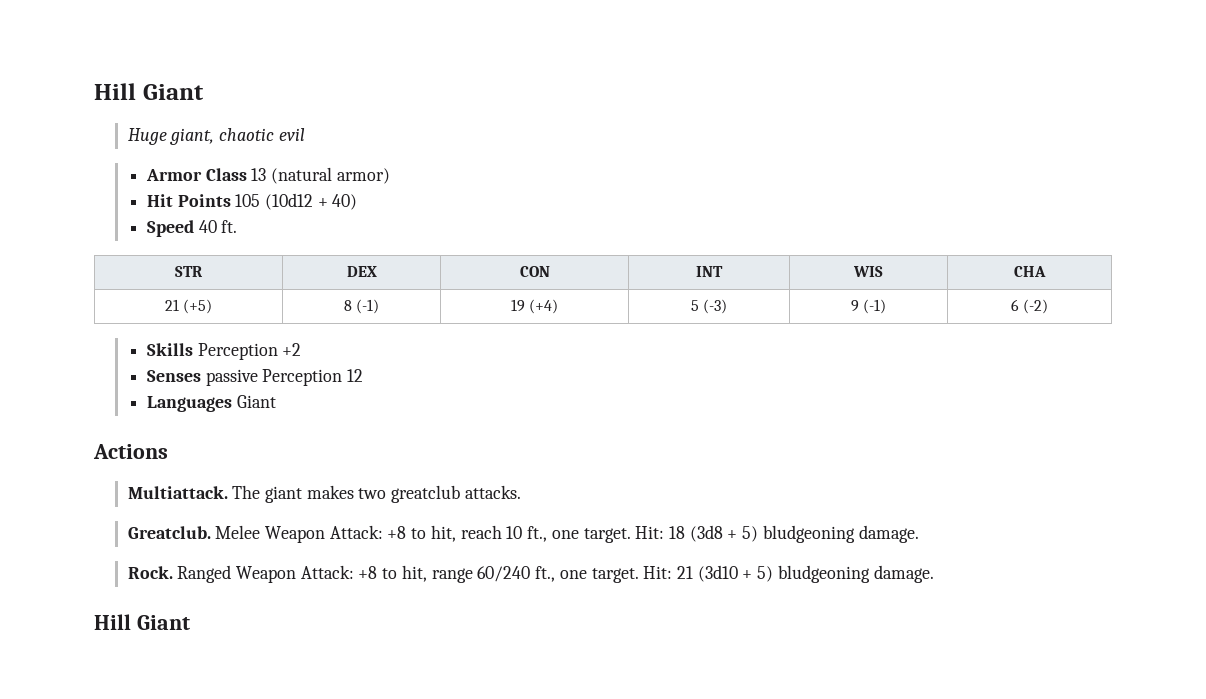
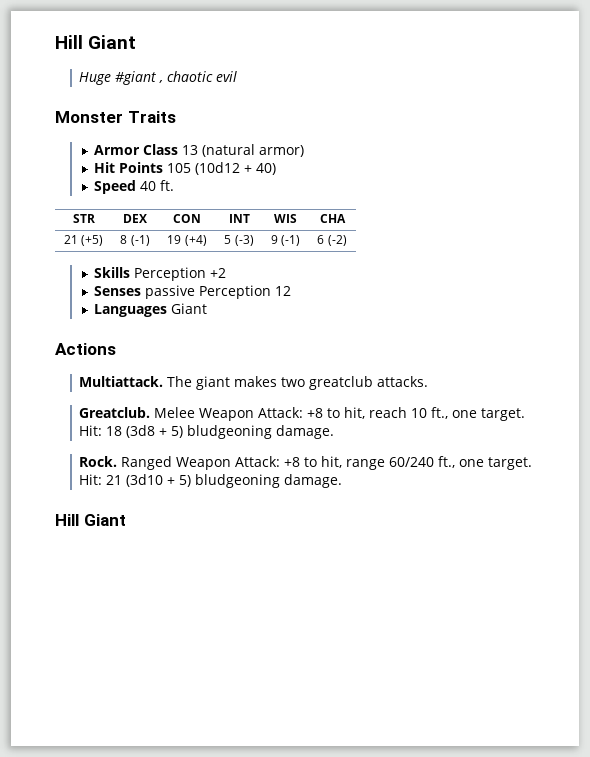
- Huge giant, chaotic evil
+ Huge #giant , chaotic evil
+ Monster Traits

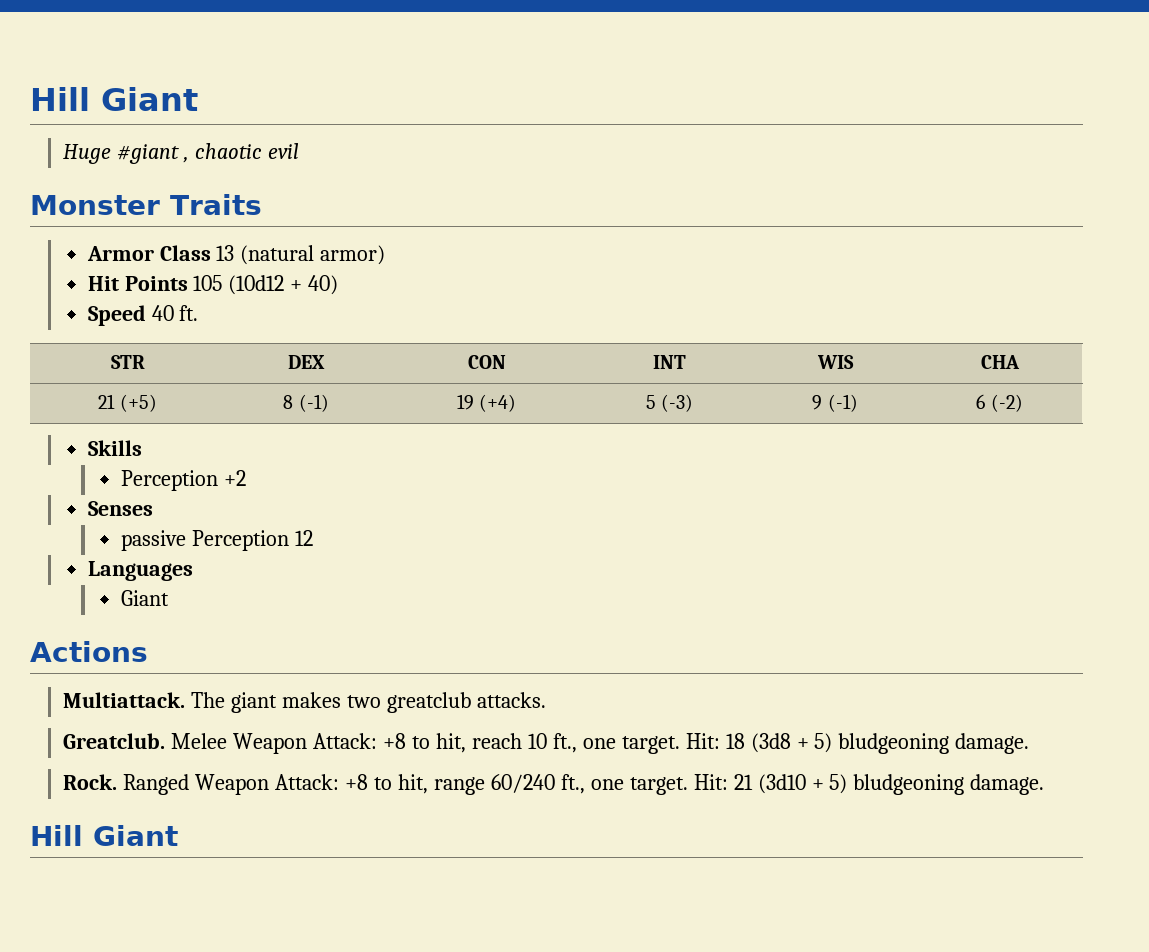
- Skills Perception +2
+ Skills
+ Perception +2
- Senses passive Perception 12
+ Senses
+ passive Perception 12
- Languages Giant
+ Languages
+ Giant

